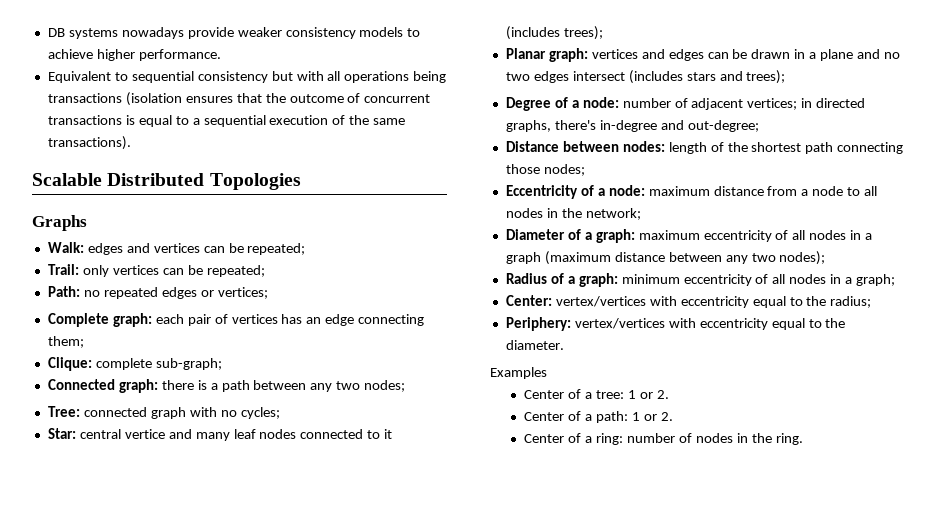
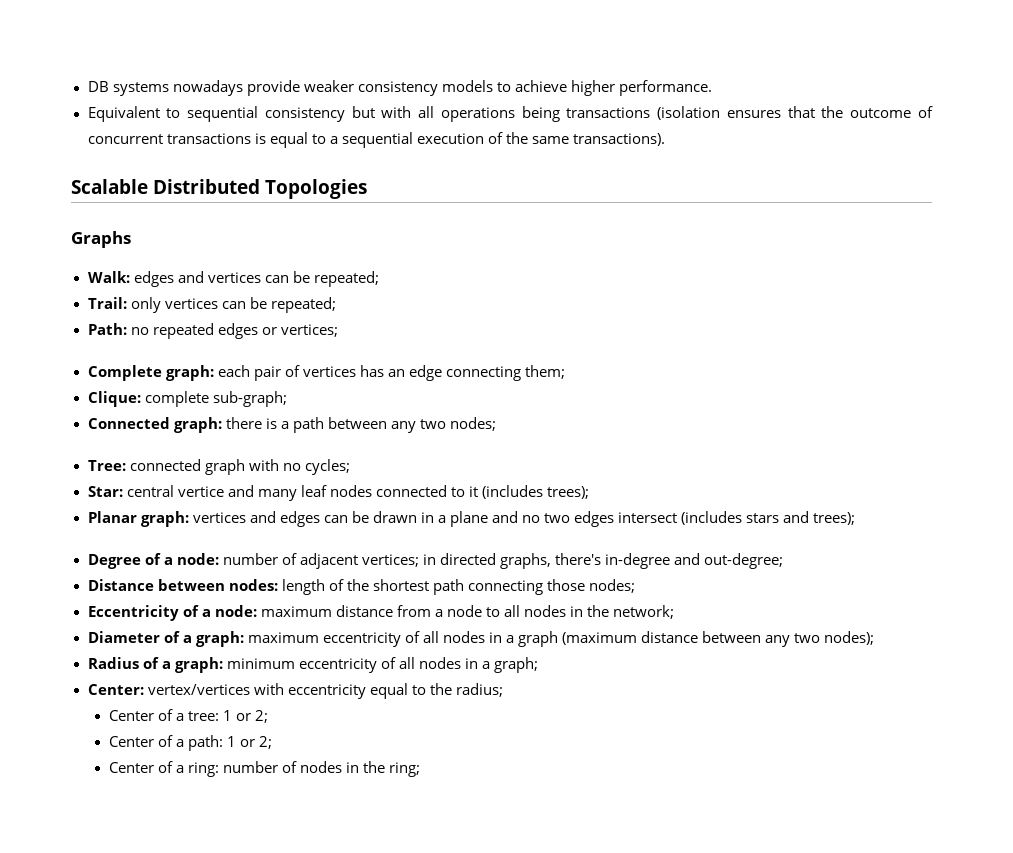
- Periphery: vertex/vertices with eccentricity equal to the diameter.
- Examples
- Center of a tree: 1 or 2.
+ Center of a tree: 1 or 2;
- Center of a path: 1 or 2.
+ Center of a path: 1 or 2;
- Center of a ring: number of nodes in the ring.
+ Center of a ring: number of nodes in the ring;

